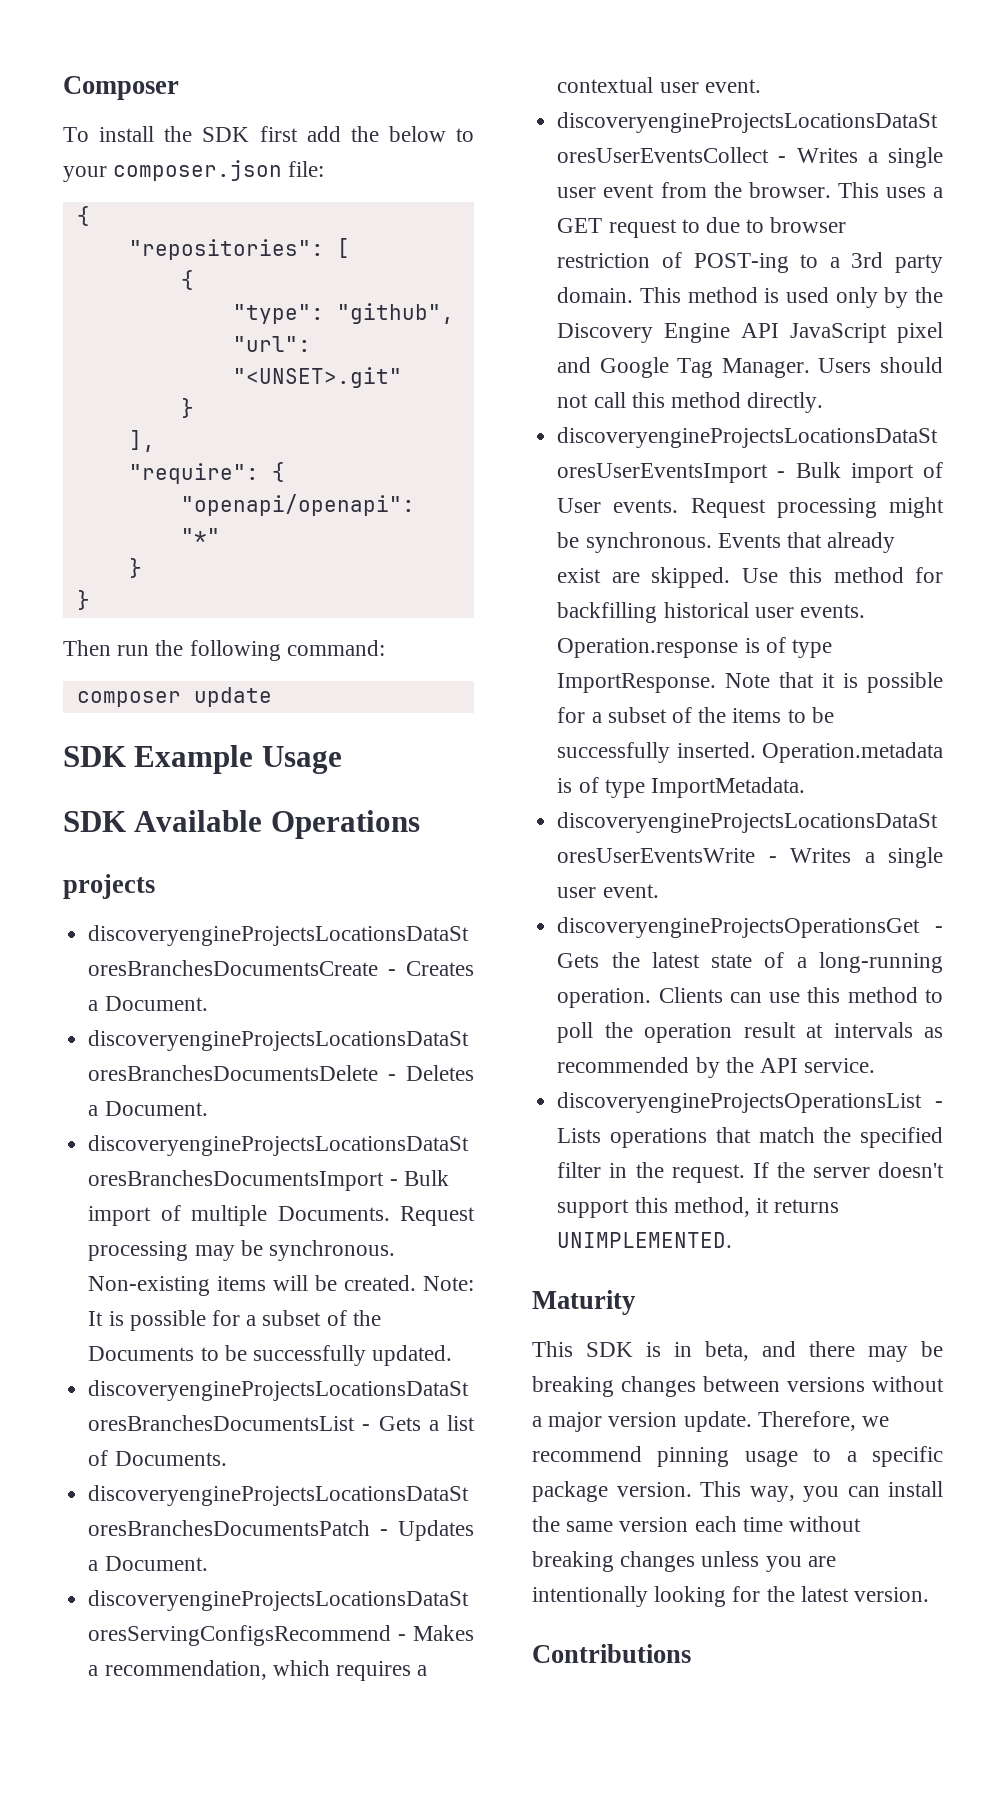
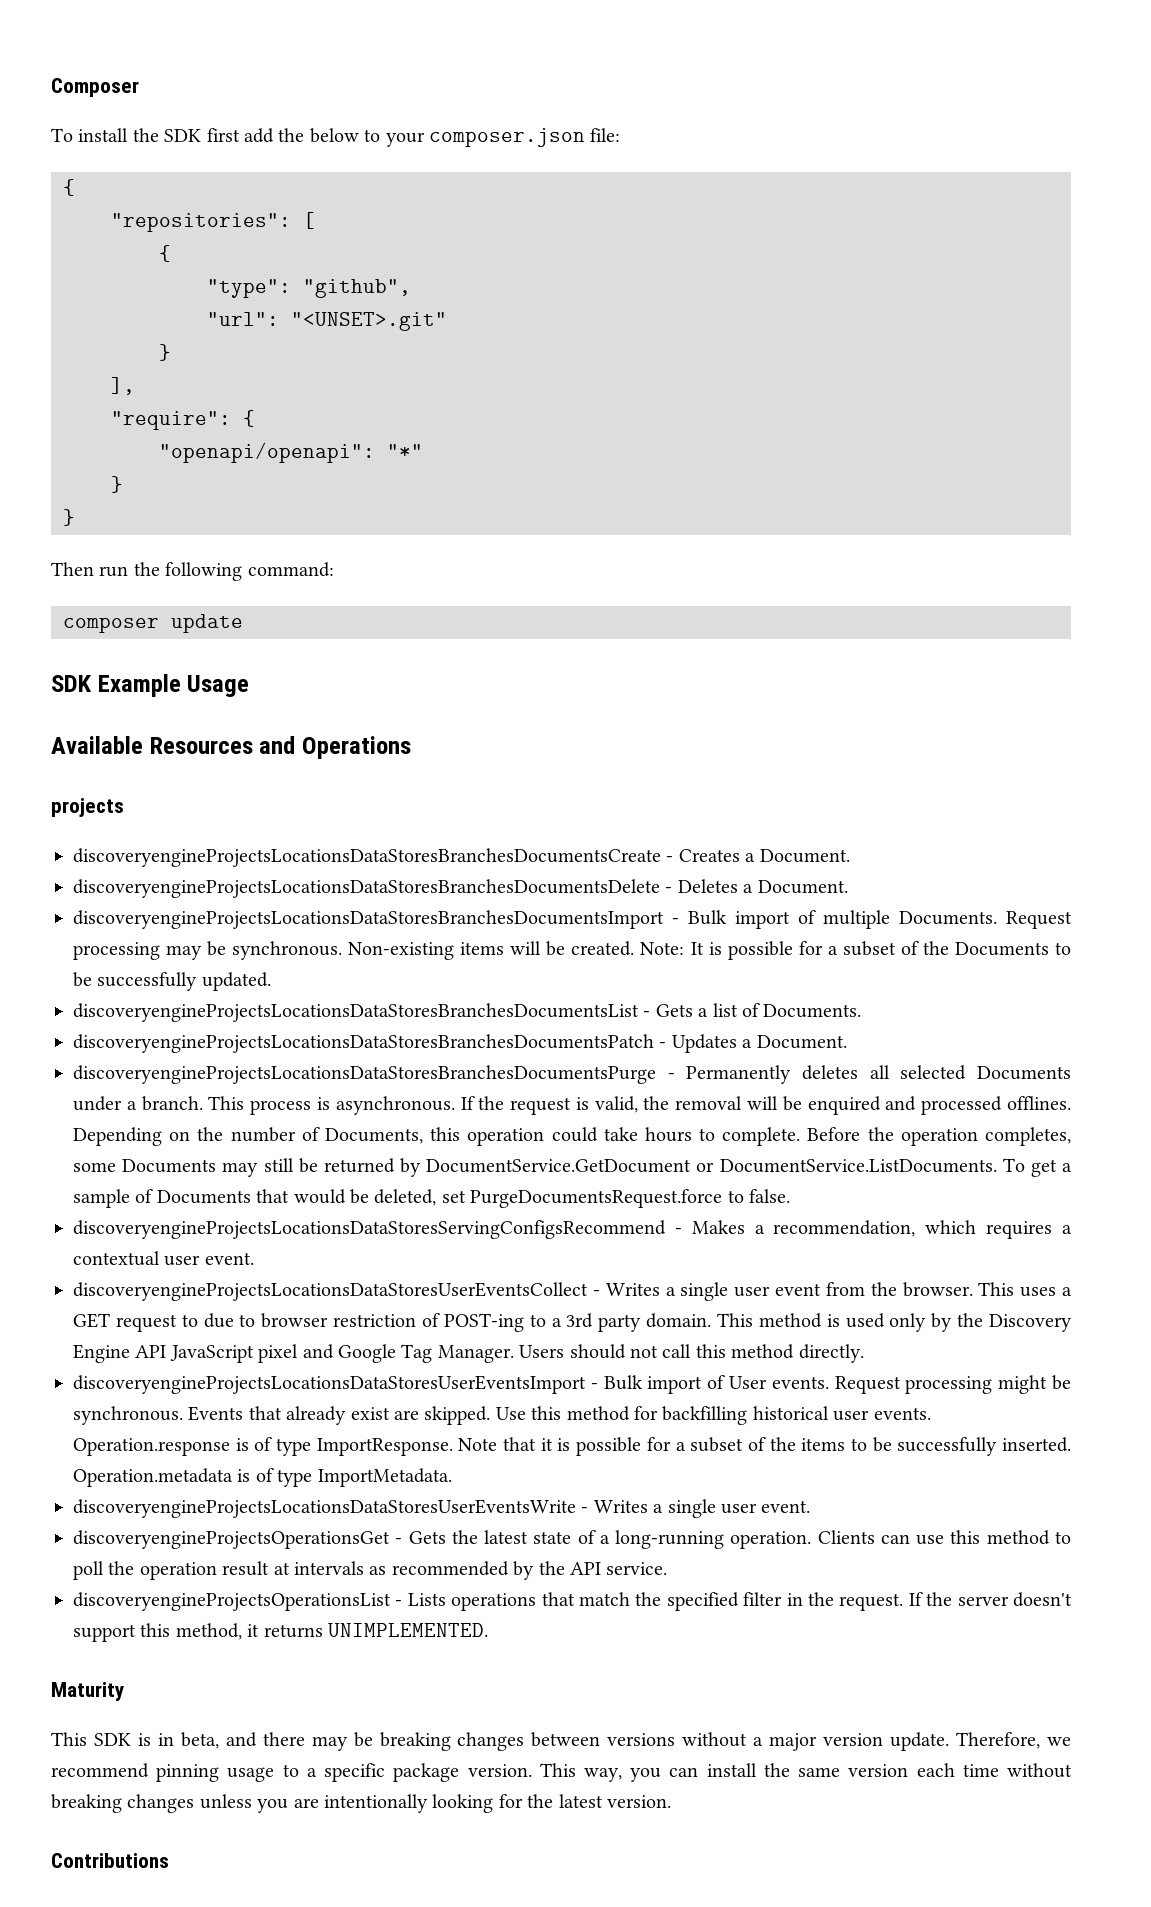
- SDK Available Operations
+ Available Resources and Operations
+ discoveryengineProjectsLocationsDataStoresBranchesDocumentsPurge - Permanently deletes all selected Documents under a branch. This process is asynchronous. If the request is valid, the removal will be enquired and processed offlines. Depending on the number of Documents, this operation could take hours to complete. Before the operation completes, some Documents may still be returned by DocumentService.GetDocument or DocumentService.ListDocuments. To get a sample of Documents that would be deleted, set PurgeDocumentsRequest.force to false.

